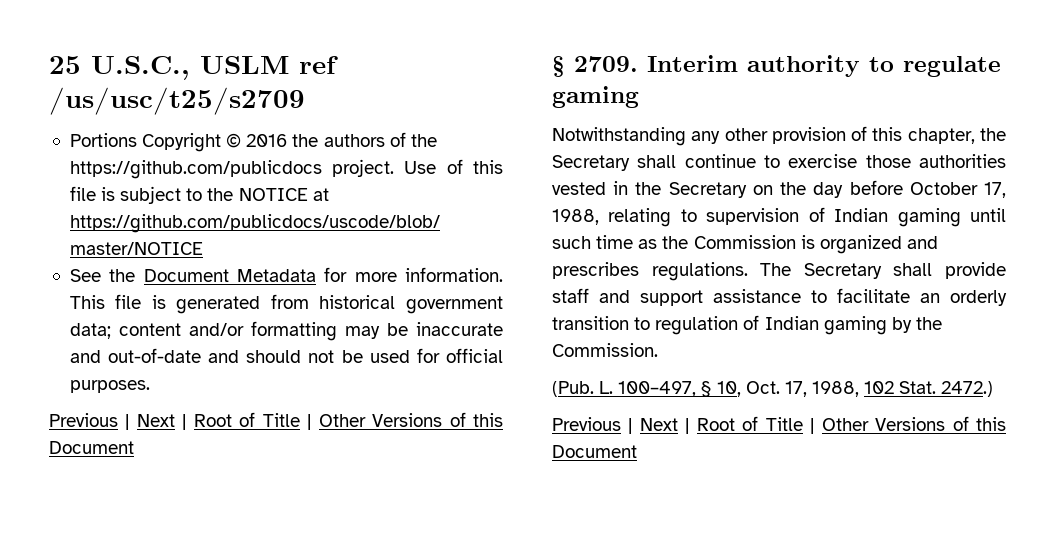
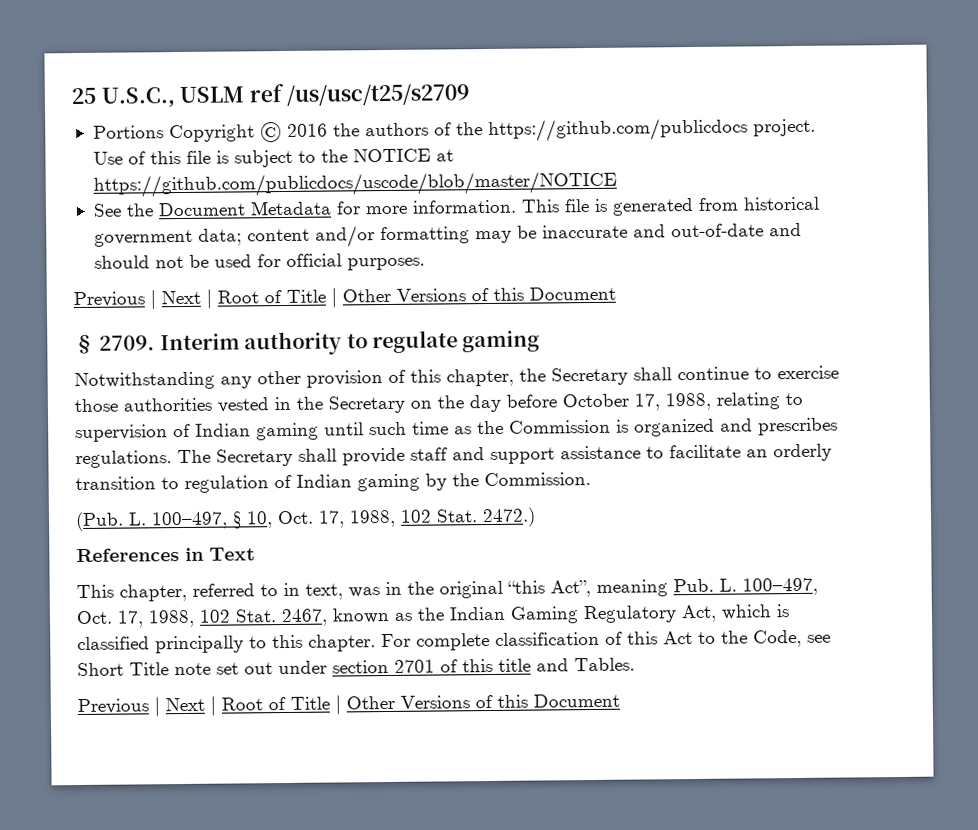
+ References in Text
+ This chapter, referred to in text, was in the original “this Act”, meaning Pub. L. 100–497, Oct. 17, 1988, 102 Stat. 2467, known as the Indian Gaming Regulatory Act, which is classified principally to this chapter. For complete classification of this Act to the Code, see Short Title note set out under section 2701 of this title and Tables.

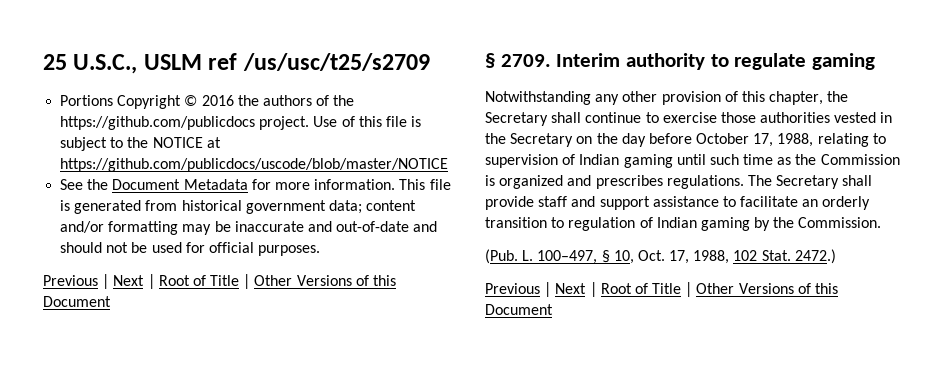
- References in Text
- This chapter, referred to in text, was in the original “this Act”, meaning Pub. L. 100–497, Oct. 17, 1988, 102 Stat. 2467, known as the Indian Gaming Regulatory Act, which is classified principally to this chapter. For complete classification of this Act to the Code, see Short Title note set out under section 2701 of this title and Tables.

